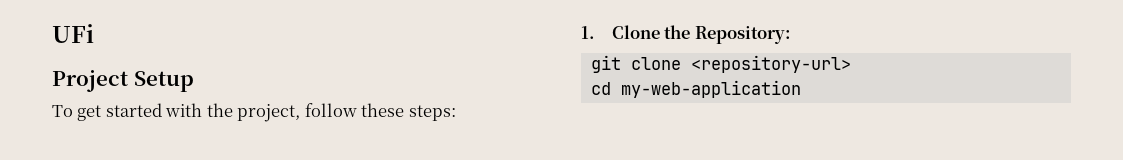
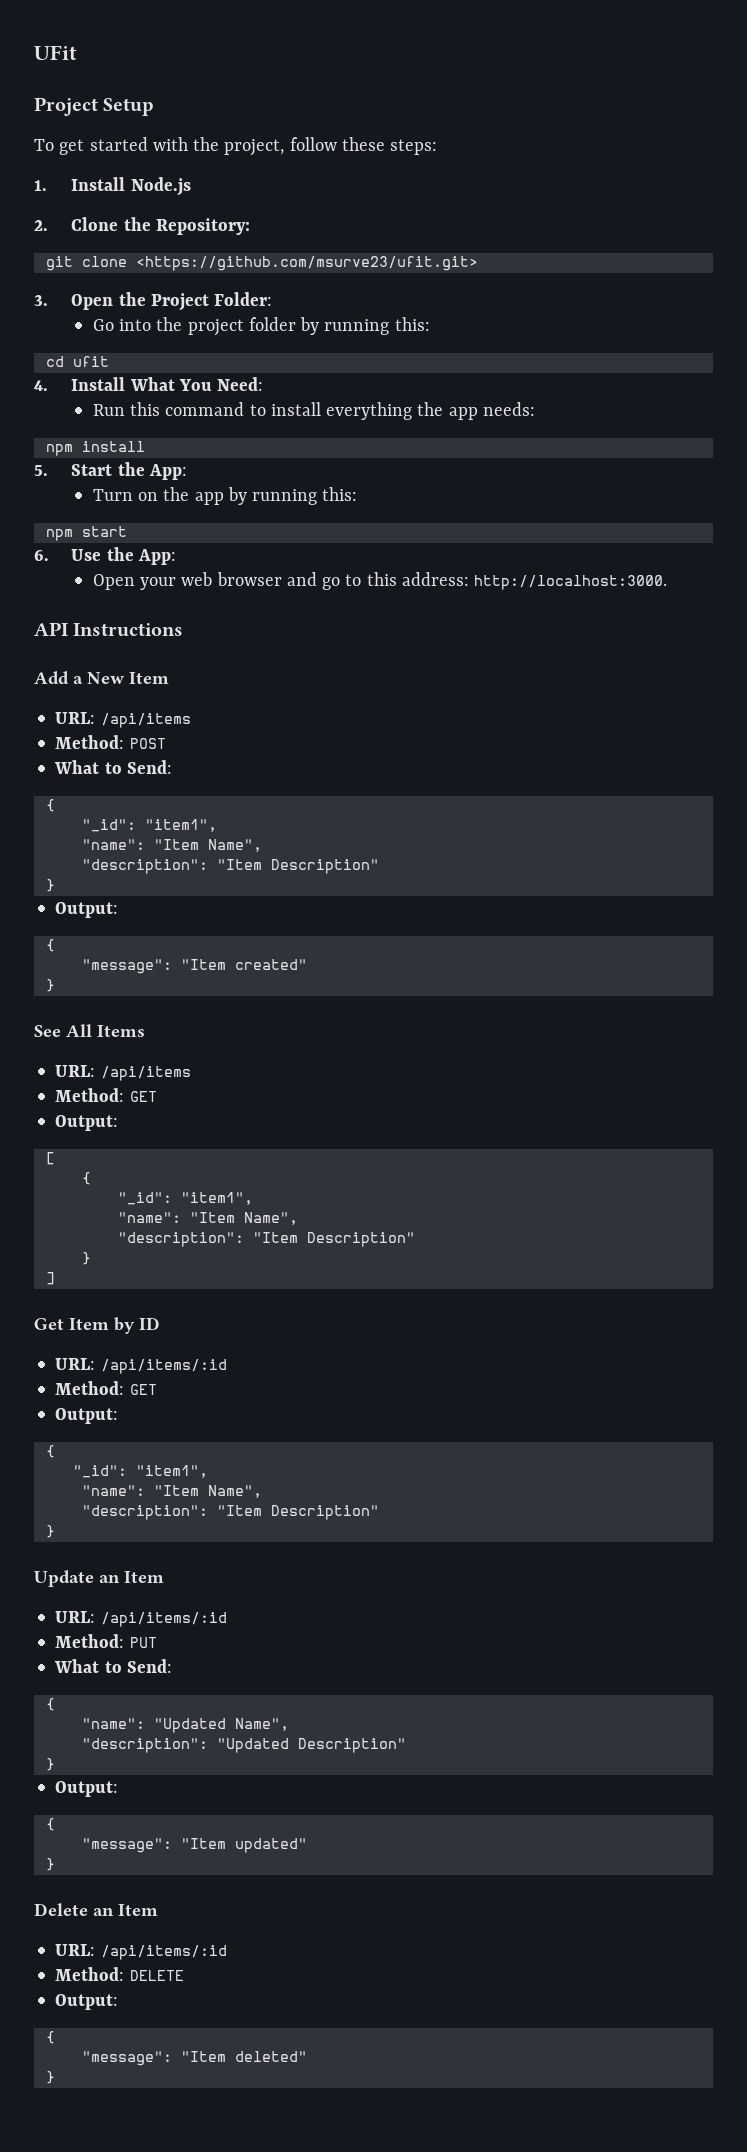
- UFi
+ UFit
- 1. Clone the Repository:
+ 1. Install Node.js
+ 2. Clone the Repository:
- git clone <repository-url>
- cd my-web-application
+ git clone <https://github.com/msurve23/ufit.git>
+ 3. Open the Project Folder:
+ Go into the project folder by running this:
+ cd ufit
+ 4. Install What You Need:
+ Run this command to install everything the app needs:
+ npm install
+ 5. Start the App:
+ Turn on the app by running this:
+ npm start
+ 6. Use the App:
+ Open your web browser and go to this address: http://localhost:3000.
+ API Instructions
+ Add a New Item
+ URL: /api/items
+ Method: POST
+ What to Send:
+ {
+ "_id": "item1",
+ "name": "Item Name",
+ "description": "Item Description"
+ }
+ Output:
+ {
+ "message": "Item created"
+ }
+ See All Items
+ URL: /api/items
+ Method: GET
+ Output:
+ [
+ {
+ "_id": "item1",
+ "name": "Item Name",
+ "description": "Item Description"
+ }
+ ]
+ Get Item by ID
+ URL: /api/items/:id
+ Method: GET
+ Output:
+ {
+ "_id": "item1",
+ "name": "Item Name",
+ "description": "Item Description"
+ }
+ Update an Item
+ URL: /api/items/:id
+ Method: PUT
+ What to Send:
+ {
+ "name": "Updated Name",
+ "description": "Updated Description"
+ }
+ Output:
+ {
+ "message": "Item updated"
+ }
+ Delete an Item
+ URL: /api/items/:id
+ Method: DELETE
+ Output:
+ {
+ "message": "Item deleted"
+ }

